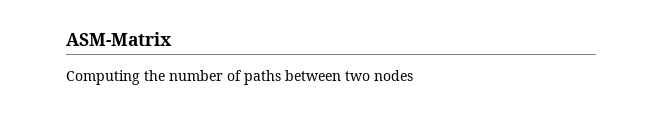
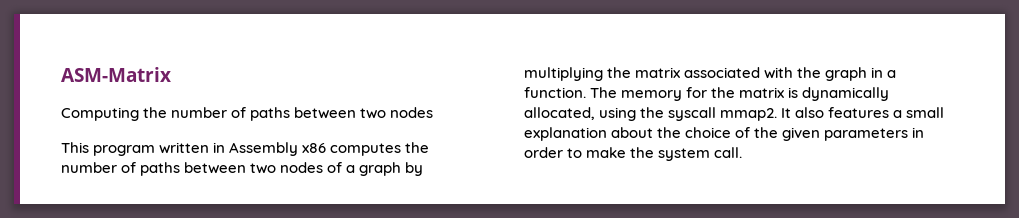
+ This program written in Assembly x86 computes the number of paths between two nodes of a graph by multiplying the matrix associated with the graph in a function. The memory for the matrix is dynamically allocated, using the syscall mmap2. It also features a small explanation about the choice of the given parameters in order to make the system call.

